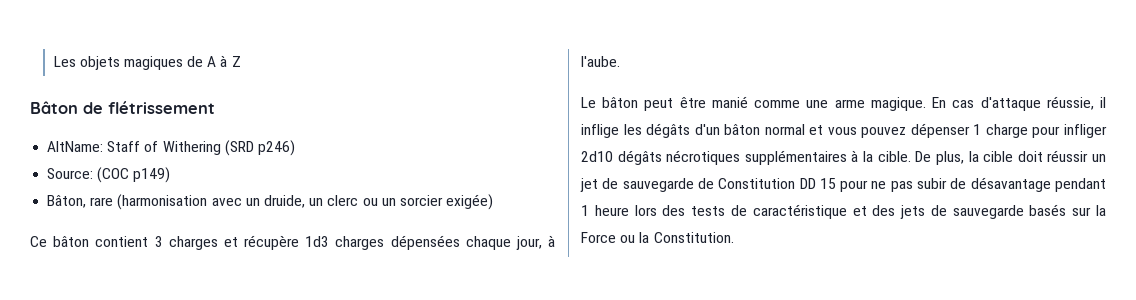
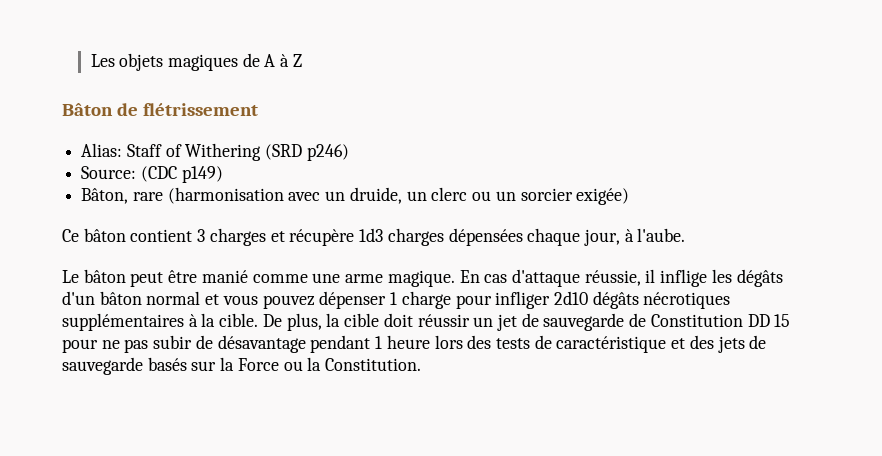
- AltName: Staff of Withering (SRD p246)
+ Alias: Staff of Withering (SRD p246)
- Source: (COC p149)
+ Source: (CDC p149)

